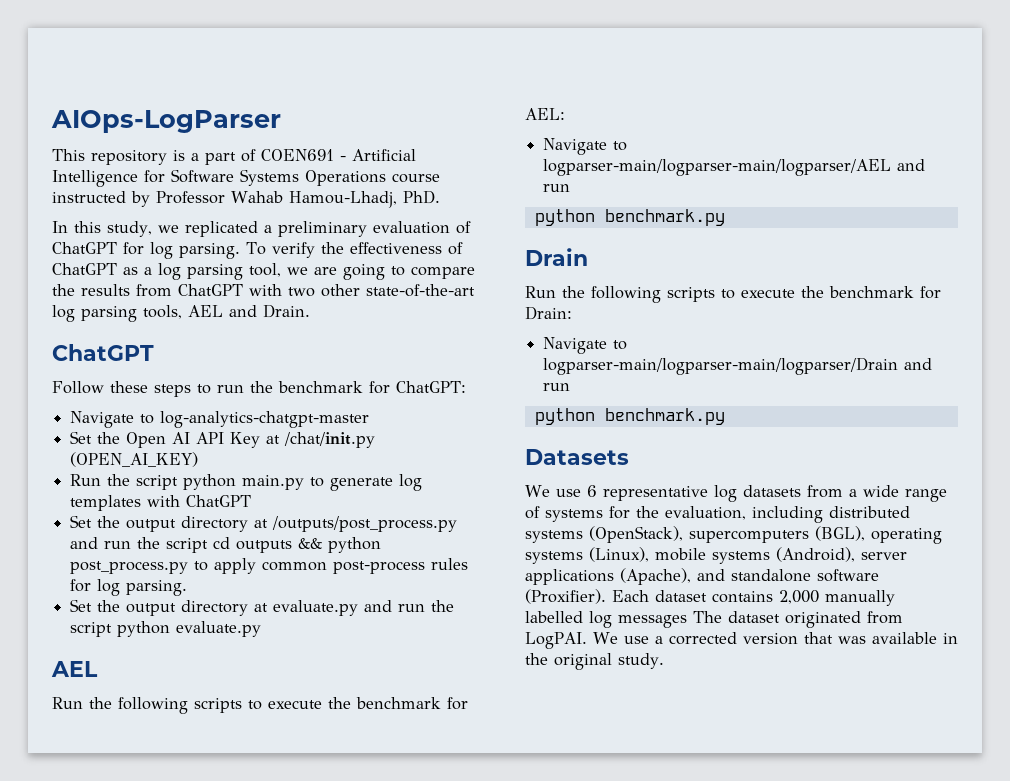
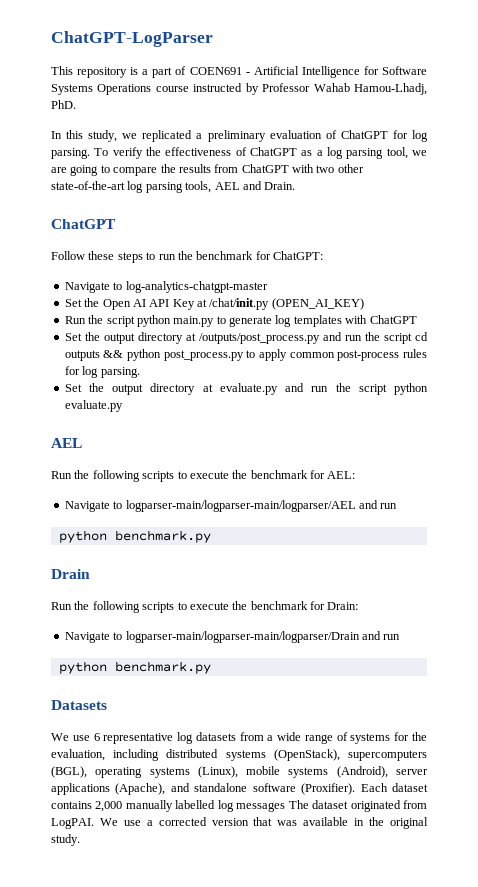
- AIOps-LogParser
+ ChatGPT-LogParser

